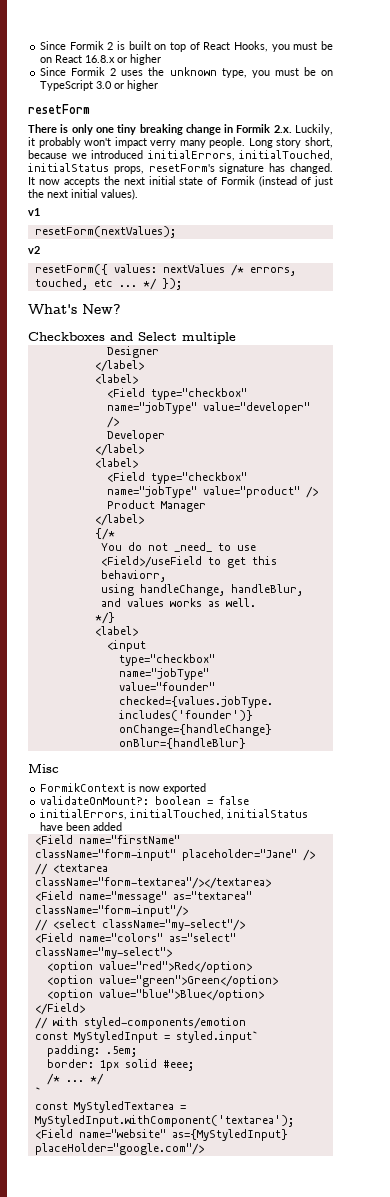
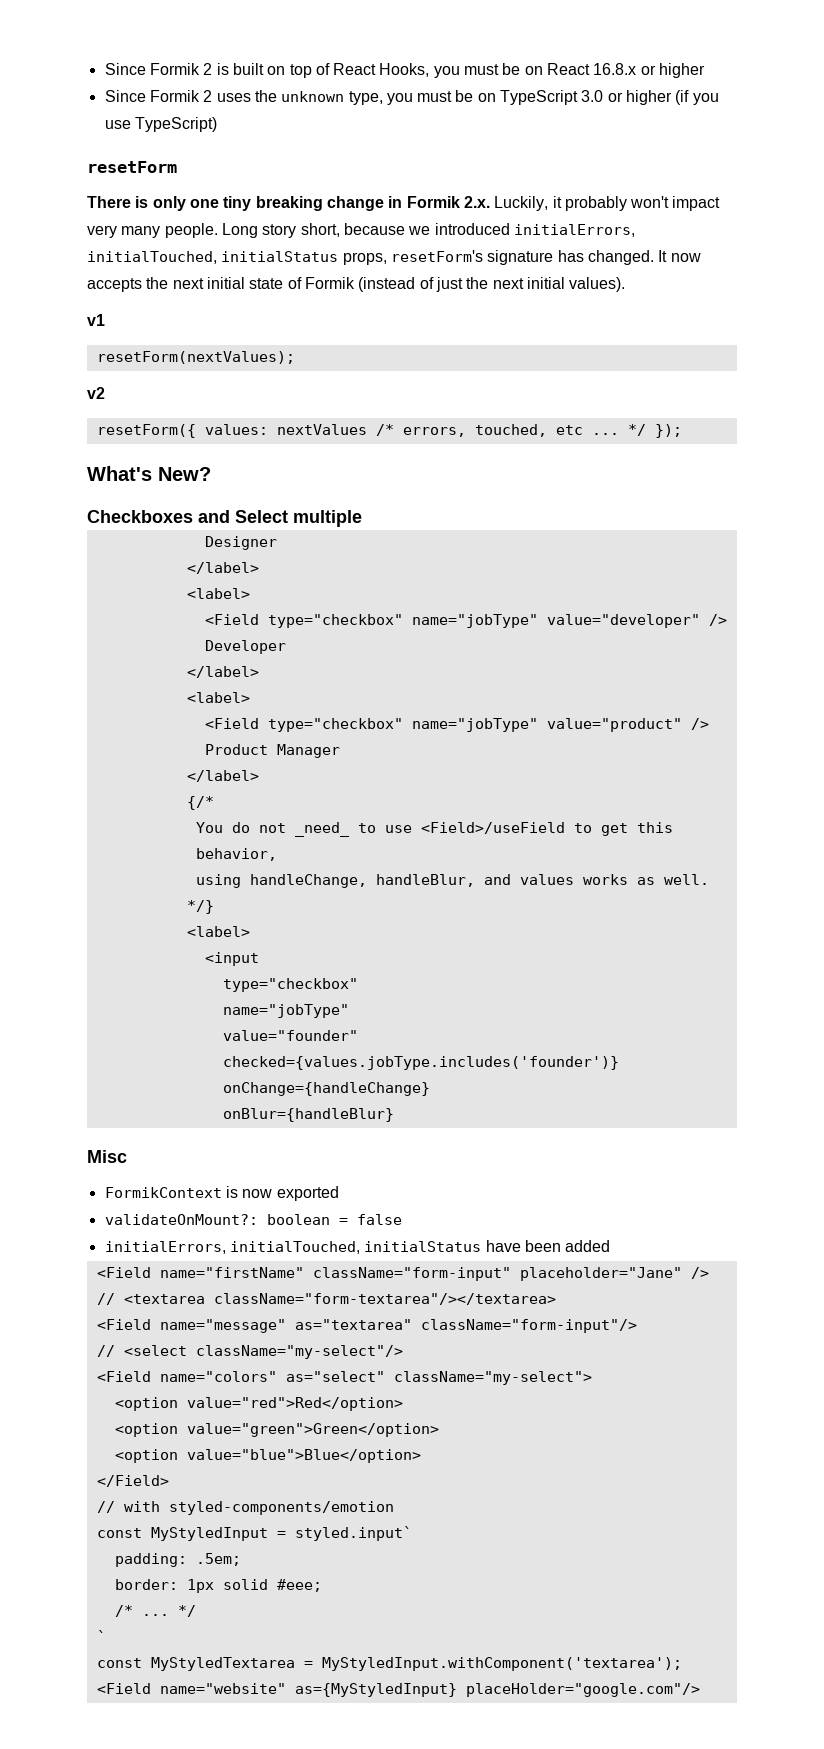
- Since Formik 2 uses the unknown type, you must be on TypeScript 3.0 or higher
+ Since Formik 2 uses the unknown type, you must be on TypeScript 3.0 or higher (if you use TypeScript)
- There is only one tiny breaking change in Formik 2.x. Luckily, it probably won't impact verry many people.
+ There is only one tiny breaking change in Formik 2.x. Luckily, it probably won't impact very many people.
- You do not _need_ to use <Field>/useField to get this behaviorr,
+ You do not _need_ to use <Field>/useField to get this behavior,

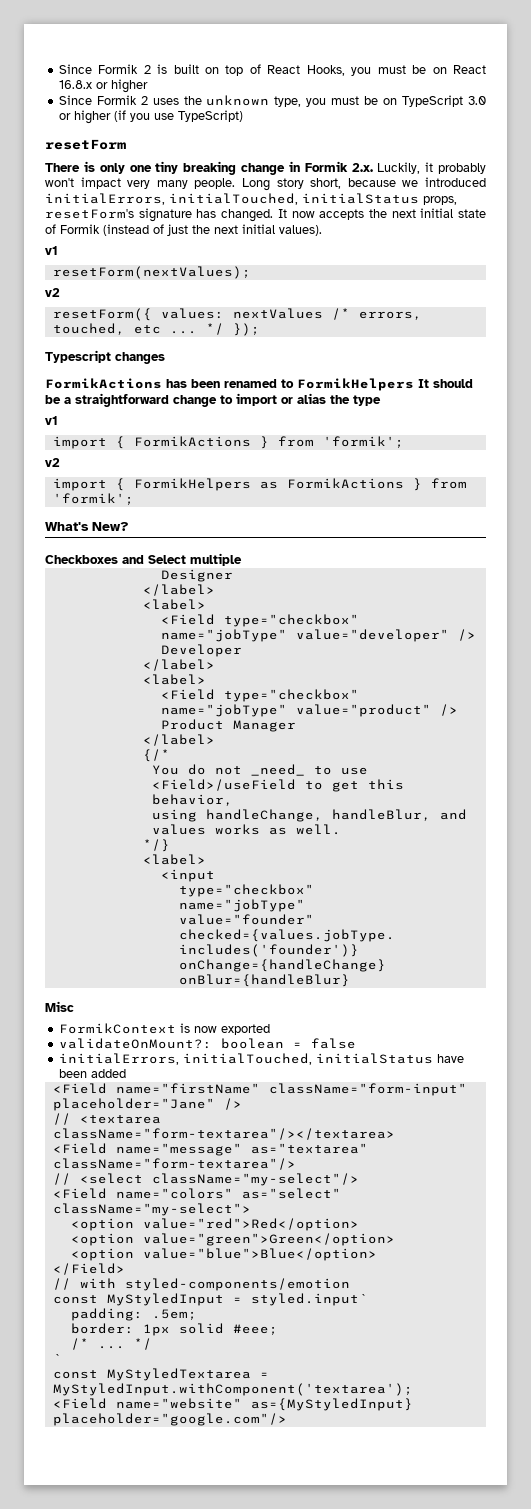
+ Typescript changes
+ FormikActions has been renamed to FormikHelpers It should be a straightforward change to import or alias the type
+ v1
+ import { FormikActions } from 'formik';
+ v2
+ import { FormikHelpers as FormikActions } from 'formik';
- <Field name="message" as="textarea" className="form-input"/>
+ <Field name="message" as="textarea" className="form-textarea"/>
- <Field name="website" as={MyStyledInput} placeHolder="google.com"/>
+ <Field name="website" as={MyStyledInput} placeholder="google.com"/>

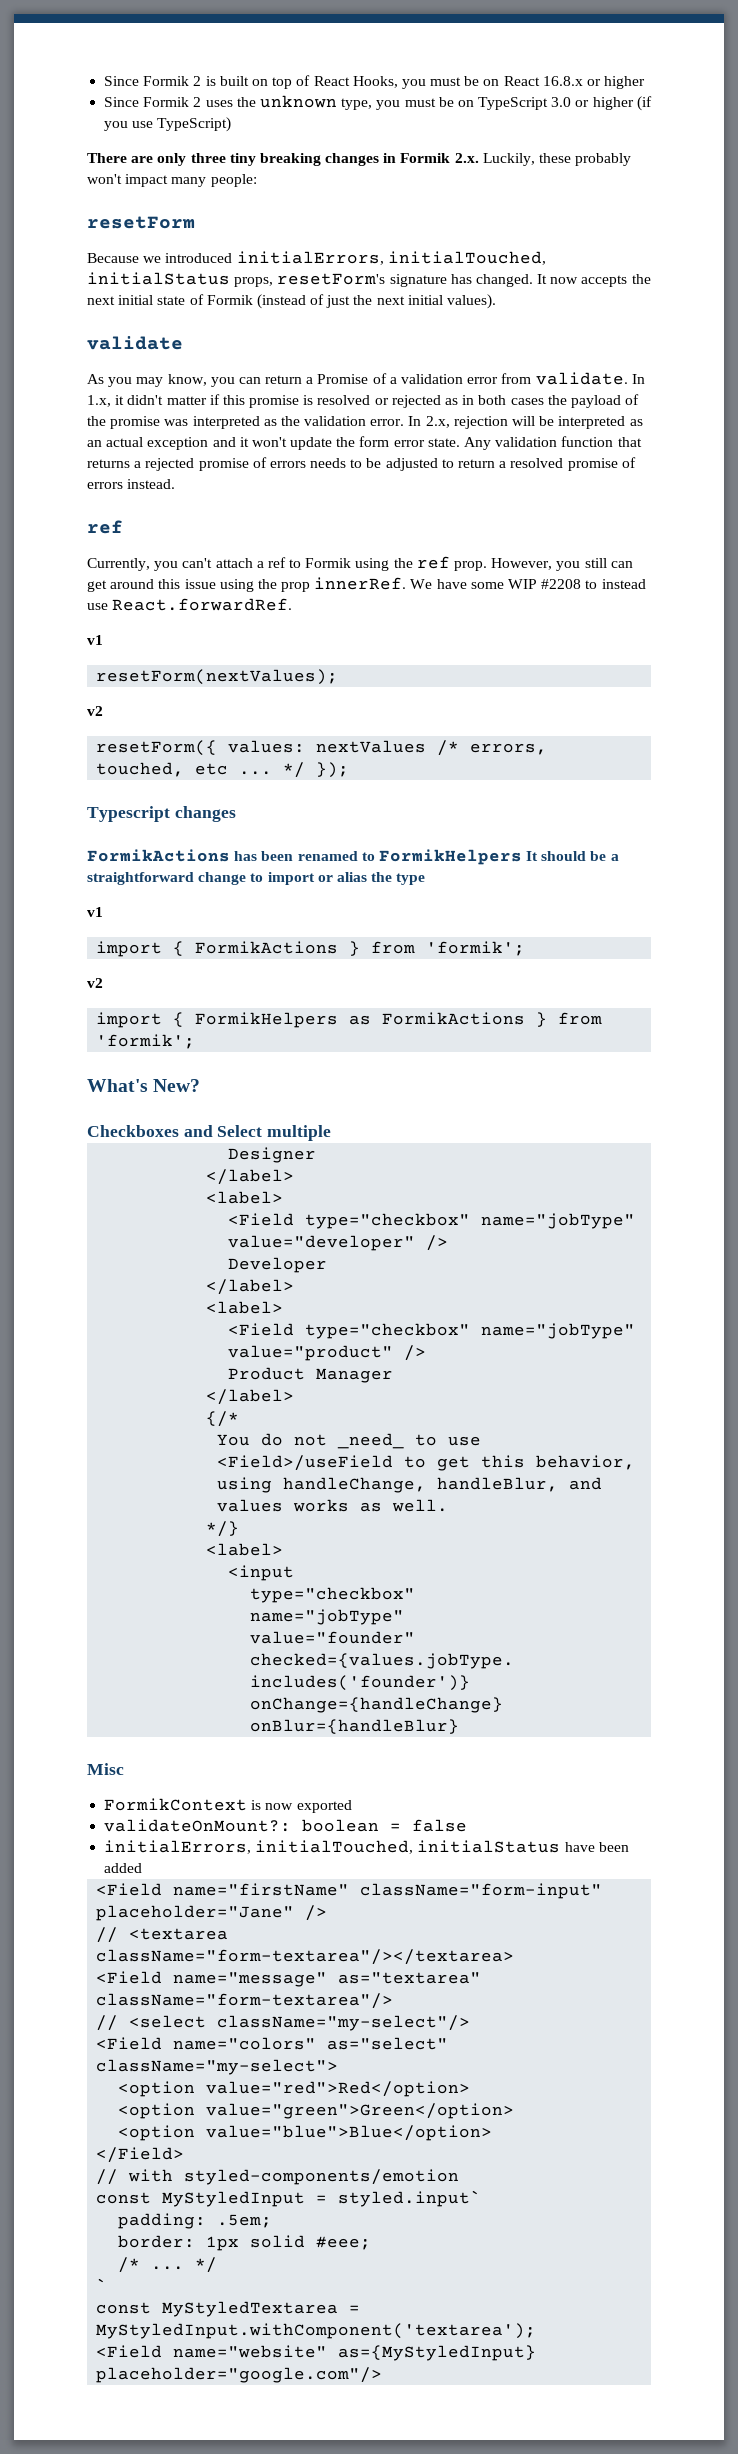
- resetForm
- There is only one tiny breaking change in Formik 2.x. Luckily, it probably won't impact very many people. Long story short, because we introduced initialErrors, initialTouched, initialStatus props, resetForm's signature has changed.
+ There are only three tiny breaking changes in Formik 2.x. Luckily, these probably won't impact many people:
+ resetForm
+ Because we introduced initialErrors, initialTouched, initialStatus props, resetForm's signature has changed.
+ validate
+ As you may know, you can return a Promise of a validation error from validate. In 1.x, it didn't matter if this promise is resolved or rejected as in both cases the payload of the promise was interpreted as the validation error. In 2.x, rejection will be interpreted as an actual exception and it won't update the form error state. Any validation function that returns a rejected promise of errors needs to be adjusted to return a resolved promise of errors instead.
+ ref
+ Currently, you can't attach a ref to Formik using the ref prop. However, you still can get around this issue using the prop innerRef. We have some WIP #2208 to instead use React.forwardRef.

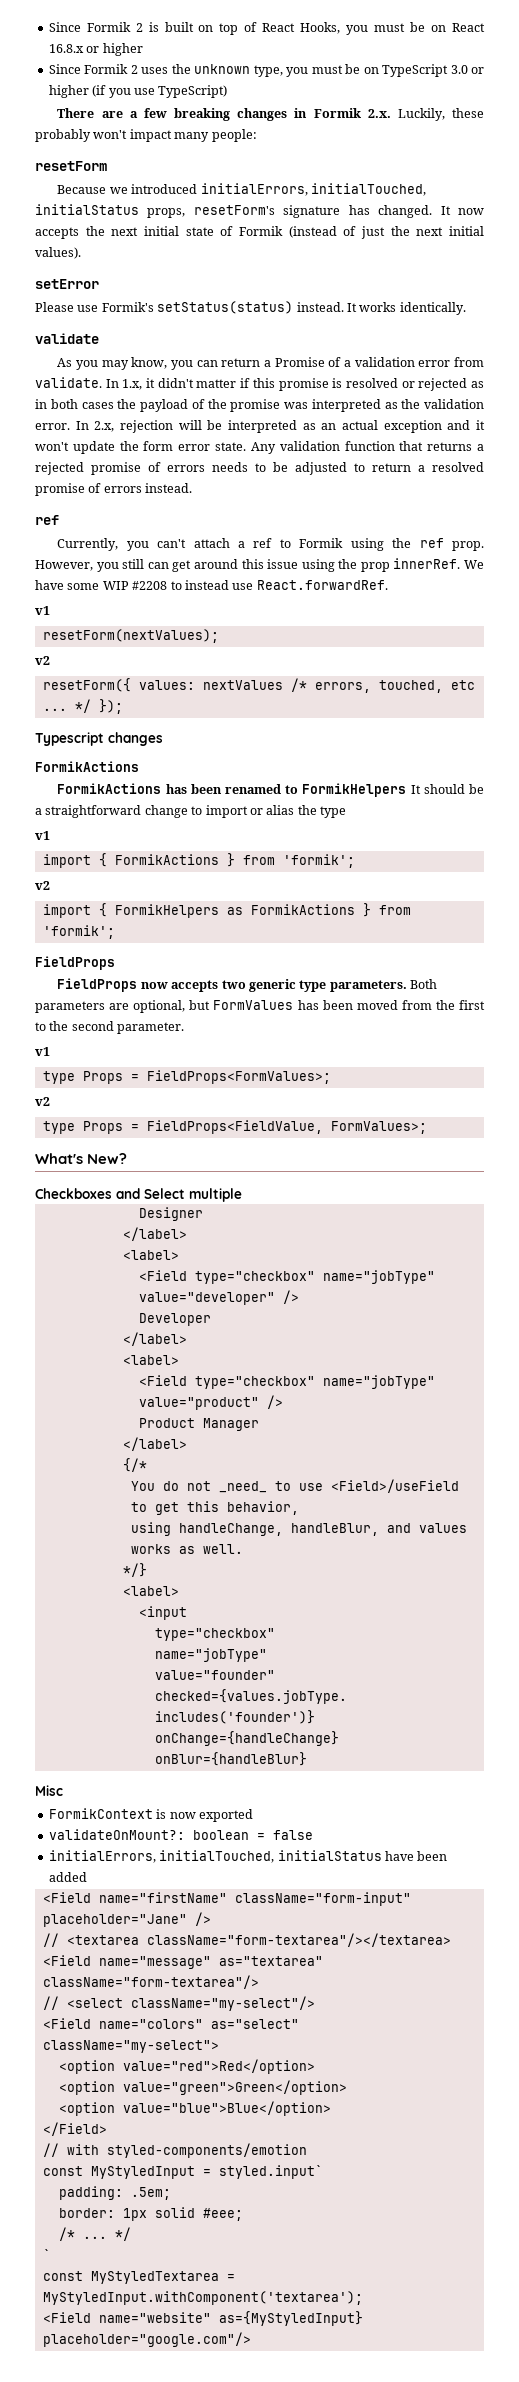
- There are only three tiny breaking changes in Formik 2.x. Luckily, these probably won't impact many people:
+ There are a few breaking changes in Formik 2.x. Luckily, these probably won't impact many people:
+ setError
+ Please use Formik's setStatus(status) instead. It works identically.
  Typescript changes
+ FormikActions
  import { FormikHelpers as FormikActions } from 'formik';
+ FieldProps
+ FieldProps now accepts two generic type parameters. Both parameters are optional, but FormValues has been moved from the first to the second parameter.
+ v1
+ type Props = FieldProps<FormValues>;
+ v2
+ type Props = FieldProps<FieldValue, FormValues>;

